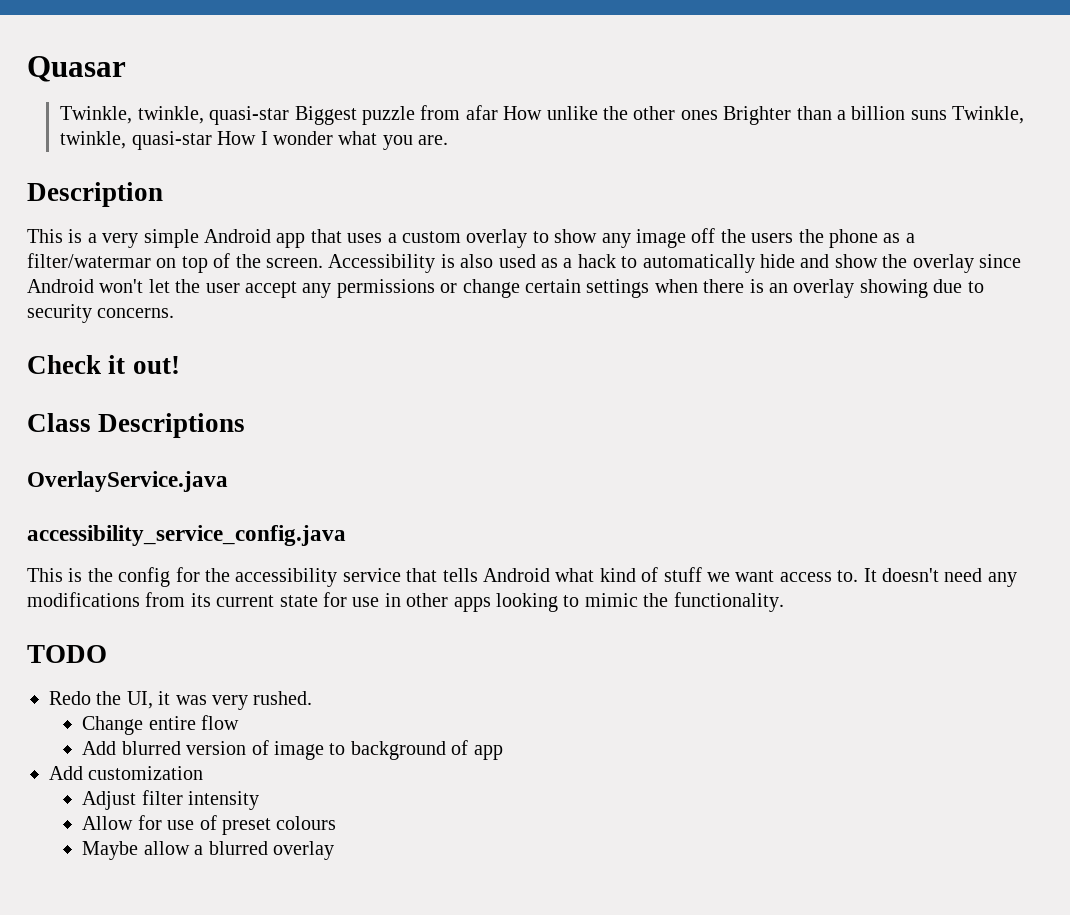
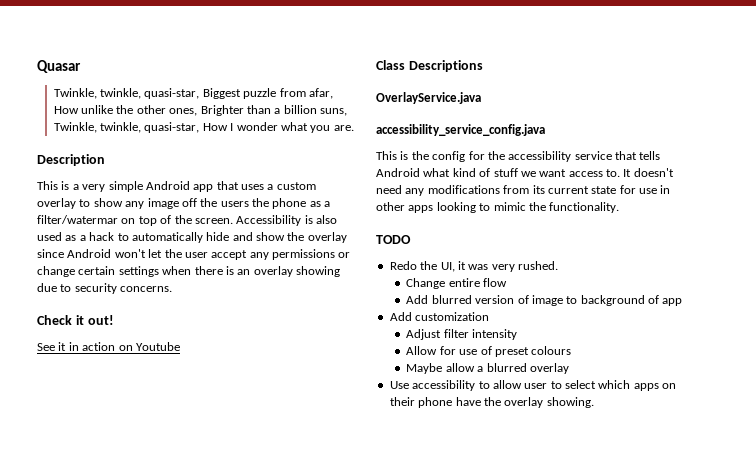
- Twinkle, twinkle, quasi-star Biggest puzzle from afar How unlike the other ones Brighter than a billion suns Twinkle, twinkle, quasi-star How I wonder what you are.
+ Twinkle, twinkle, quasi-star, Biggest puzzle from afar, How unlike the other ones, Brighter than a billion suns, Twinkle, twinkle, quasi-star, How I wonder what you are.
+ See it in action on Youtube
+ Use accessibility to allow user to select which apps on their phone have the overlay showing.

